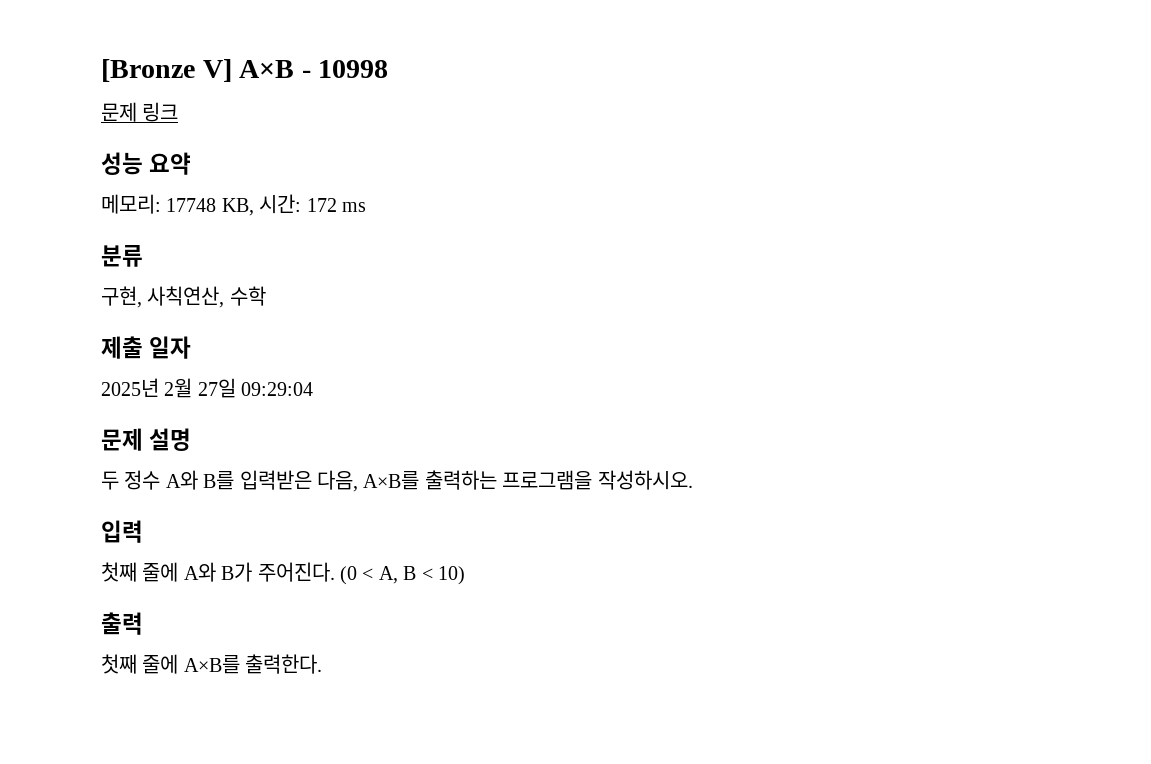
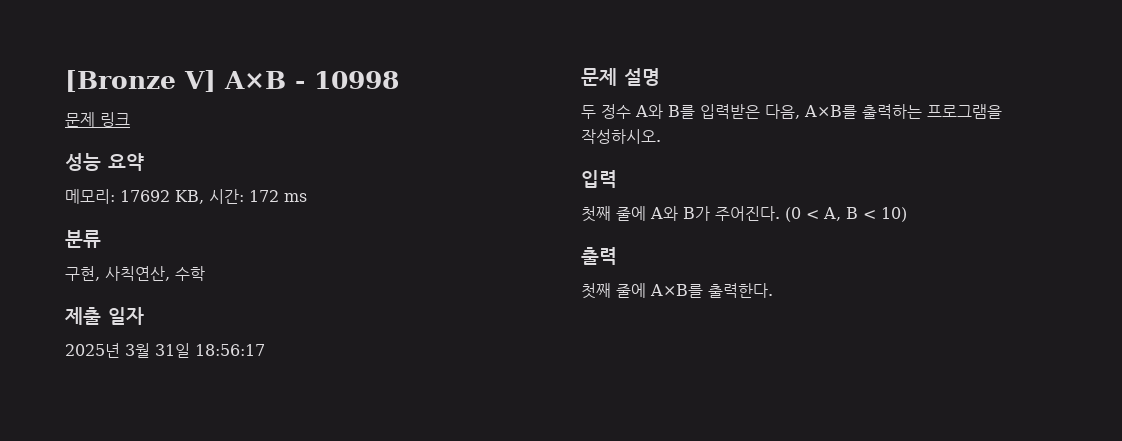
- 메모리: 17748 KB, 시간: 172 ms
+ 메모리: 17692 KB, 시간: 172 ms
- 2025년 2월 27일 09:29:04
+ 2025년 3월 31일 18:56:17

